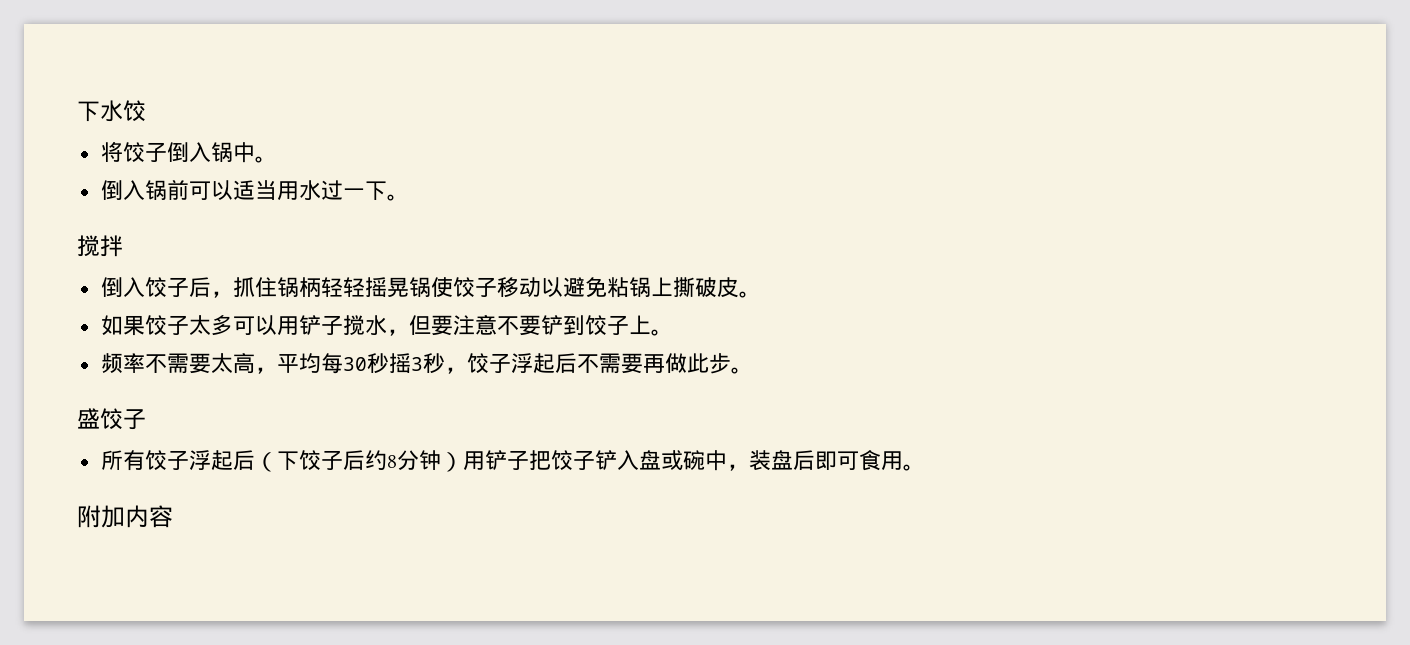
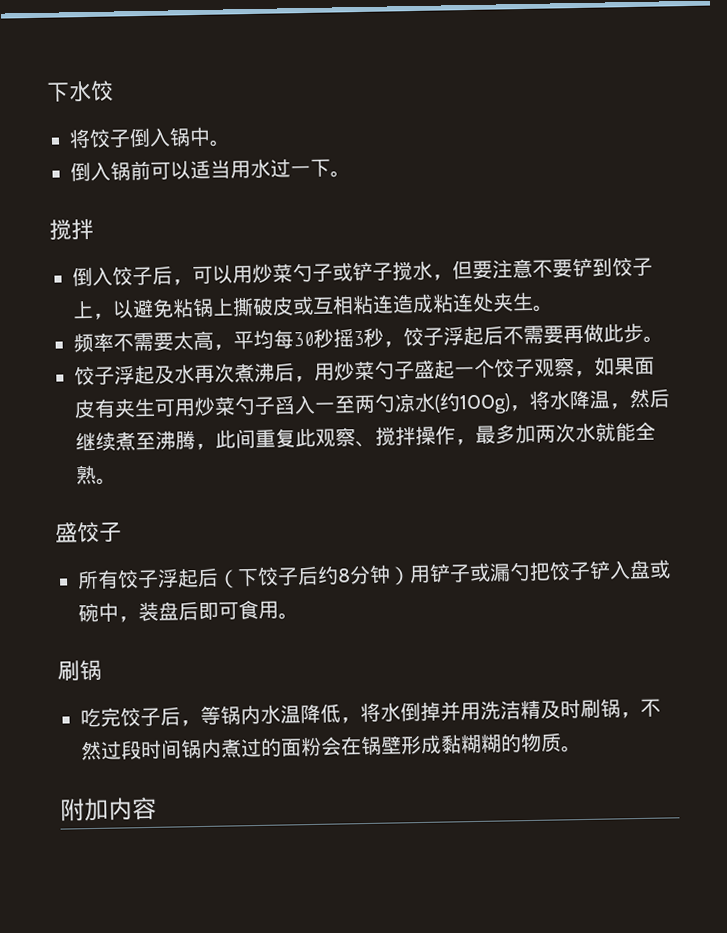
- 倒入饺子后，抓住锅柄轻轻摇晃锅使饺子移动以避免粘锅上撕破皮。
- 如果饺子太多可以用铲子搅水，但要注意不要铲到饺子上。
+ 倒入饺子后，可以用炒菜勺子或铲子搅水，但要注意不要铲到饺子上，以避免粘锅上撕破皮或互相粘连造成粘连处夹生。
+ 饺子浮起及水再次煮沸后，用炒菜勺子盛起一个饺子观察，如果面皮有夹生可用炒菜勺子舀入一至两勺凉水(约100g)，将水降温，然后继续煮至沸腾，此间重复此观察、搅拌操作，最多加两次水就能全熟。
- 所有饺子浮起后（下饺子后约8分钟）用铲子把饺子铲入盘或碗中，装盘后即可食用。
+ 所有饺子浮起后（下饺子后约8分钟）用铲子或漏勺把饺子铲入盘或碗中，装盘后即可食用。
+ 刷锅
+ 吃完饺子后，等锅内水温降低，将水倒掉并用洗洁精及时刷锅，不然过段时间锅内煮过的面粉会在锅壁形成黏糊糊的物质。

